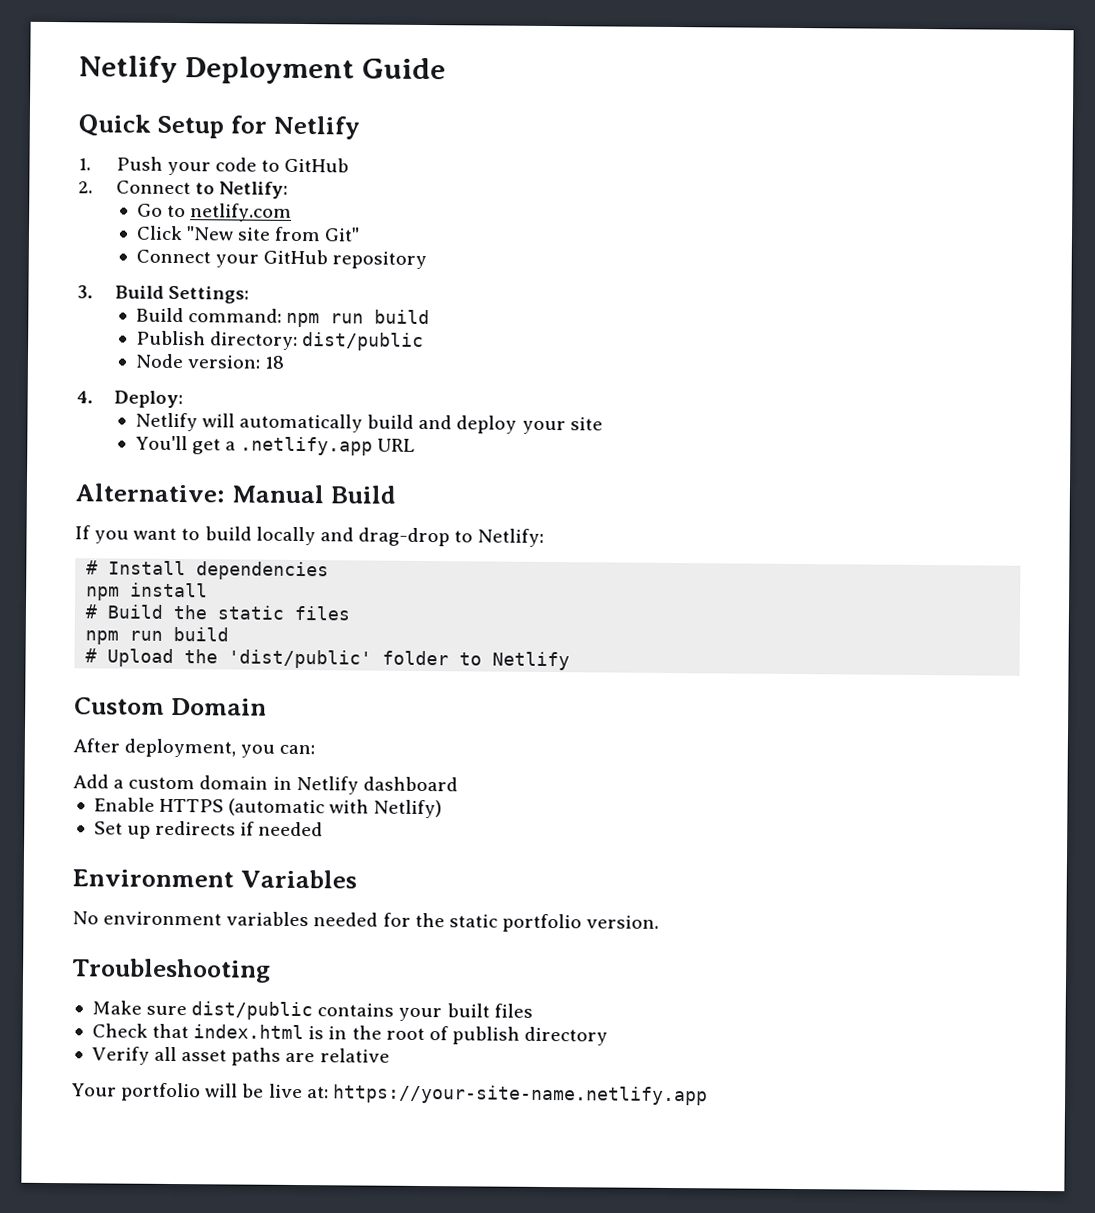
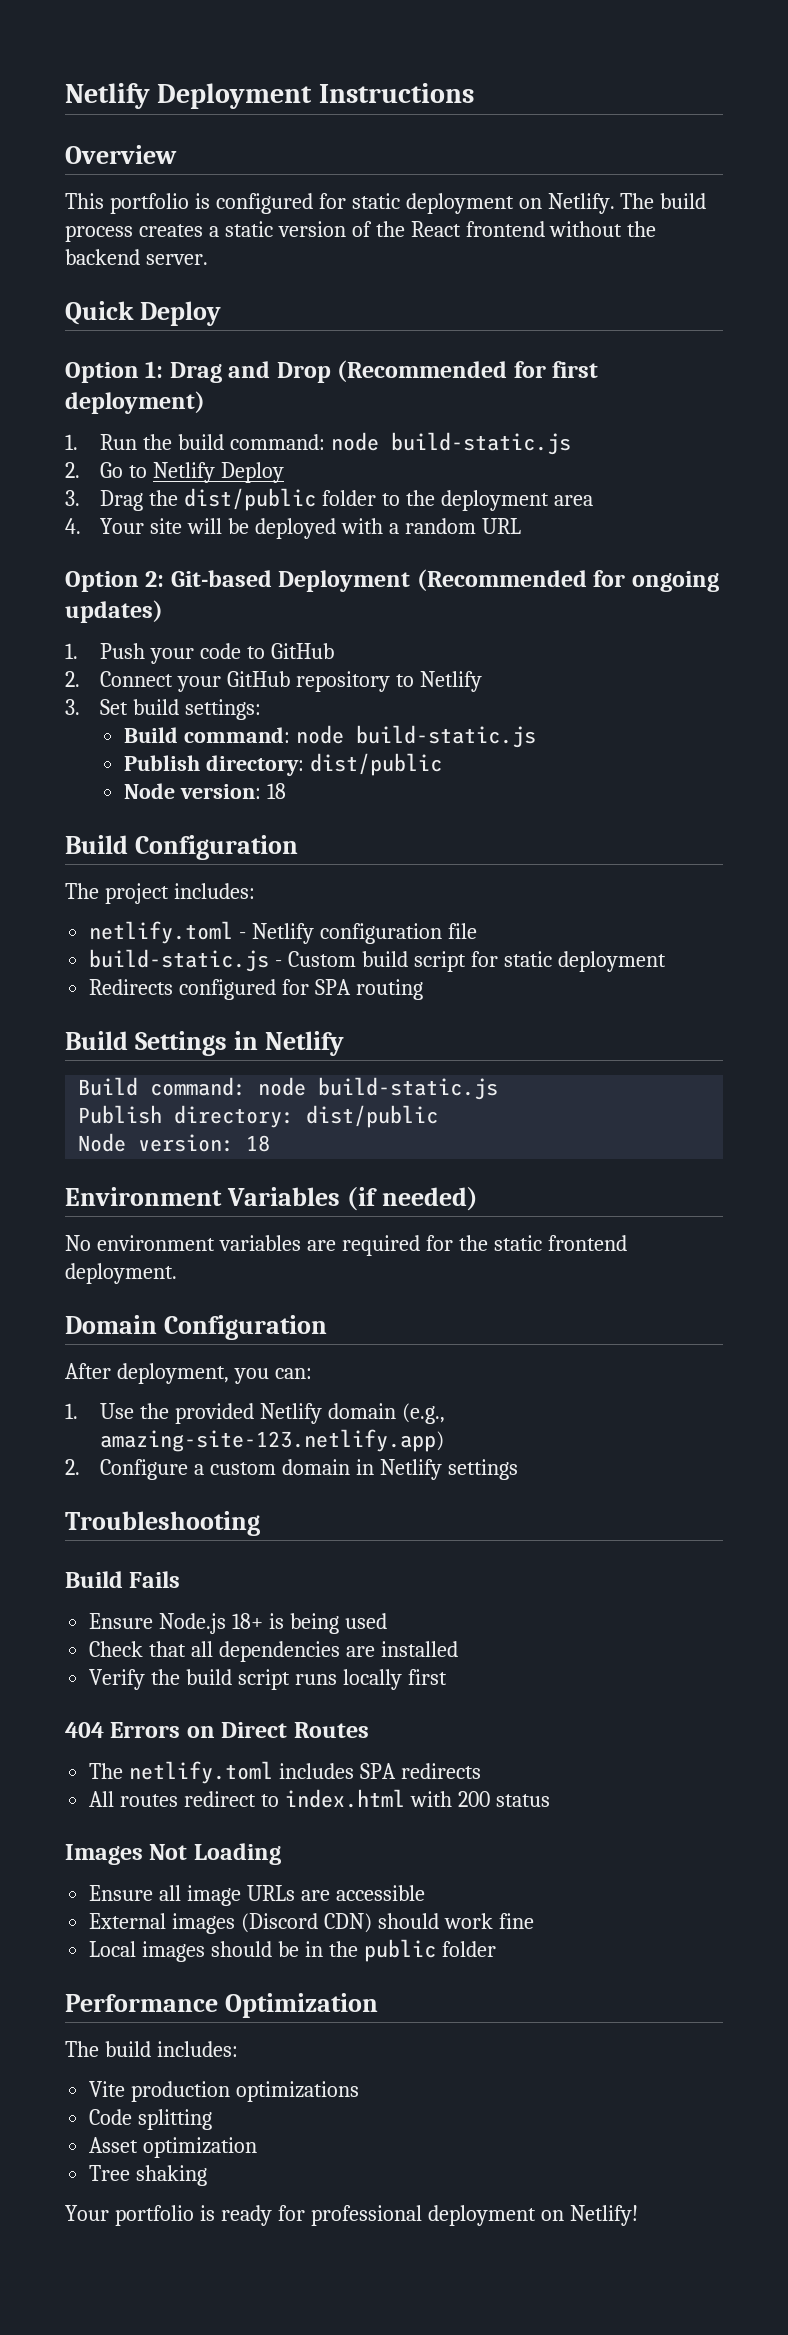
- Netlify Deployment Guide
- Quick Setup for Netlify
+ Netlify Deployment Instructions
+ Overview
+ This portfolio is configured for static deployment on Netlify. The build process creates a static version of the React frontend without the backend server.
+ Quick Deploy
+ Option 1: Drag and Drop (Recommended for first deployment)
+ 1. Run the build command: node build-static.js
+ 2. Go to Netlify Deploy
+ 3. Drag the dist/public folder to the deployment area
+ 4. Your site will be deployed with a random URL
+ Option 2: Git-based Deployment (Recommended for ongoing updates)
- 2. Connect to Netlify:
- Go to netlify.com
- Click "New site from Git"
- Connect your GitHub repository
- 3. Build Settings:
- Build command: npm run build
+ 2. Connect your GitHub repository to Netlify
+ 3. Set build settings:
+ Build command: node build-static.js
  Publish directory: dist/public
  Node version: 18
- 4. Deploy:
- Netlify will automatically build and deploy your site
- You'll get a .netlify.app URL
- Alternative: Manual Build
- If you want to build locally and drag-drop to Netlify:
- # Install dependencies
- npm install
- # Build the static files
- npm run build
- # Upload the 'dist/public' folder to Netlify
- Custom Domain
+ Build Configuration
+ The project includes:
+ netlify.toml - Netlify configuration file
+ build-static.js - Custom build script for static deployment
+ Redirects configured for SPA routing
+ Build Settings in Netlify
+ Build command: node build-static.js
+ Publish directory: dist/public
+ Node version: 18
+ Environment Variables (if needed)
+ No environment variables are required for the static frontend deployment.
+ Domain Configuration
- Add a custom domain in Netlify dashboard
- Enable HTTPS (automatic with Netlify)
- Set up redirects if needed
- Environment Variables
- No environment variables needed for the static portfolio version.
+ 1. Use the provided Netlify domain (e.g., amazing-site-123.netlify.app)
+ 2. Configure a custom domain in Netlify settings
  Troubleshooting
- Make sure dist/public contains your built files
- Check that index.html is in the root of publish directory
- Verify all asset paths are relative
- Your portfolio will be live at: https://your-site-name.netlify.app
+ Build Fails
+ Ensure Node.js 18+ is being used
+ Check that all dependencies are installed
+ Verify the build script runs locally first
+ 404 Errors on Direct Routes
+ The netlify.toml includes SPA redirects
+ All routes redirect to index.html with 200 status
+ Images Not Loading
+ Ensure all image URLs are accessible
+ External images (Discord CDN) should work fine
+ Local images should be in the public folder
+ Performance Optimization
+ The build includes:
+ Vite production optimizations
+ Code splitting
+ Asset optimization
+ Tree shaking
+ Your portfolio is ready for professional deployment on Netlify!

